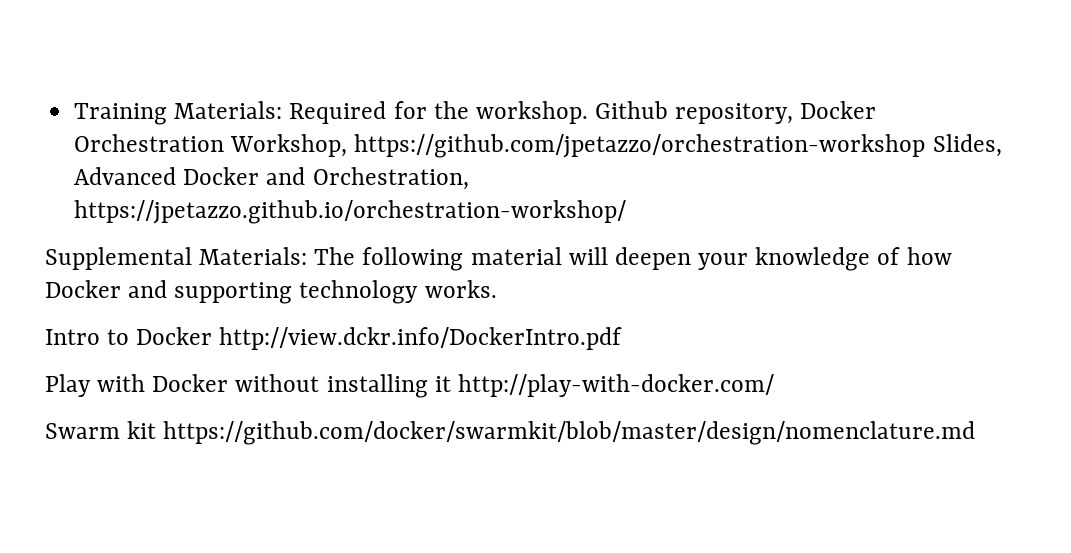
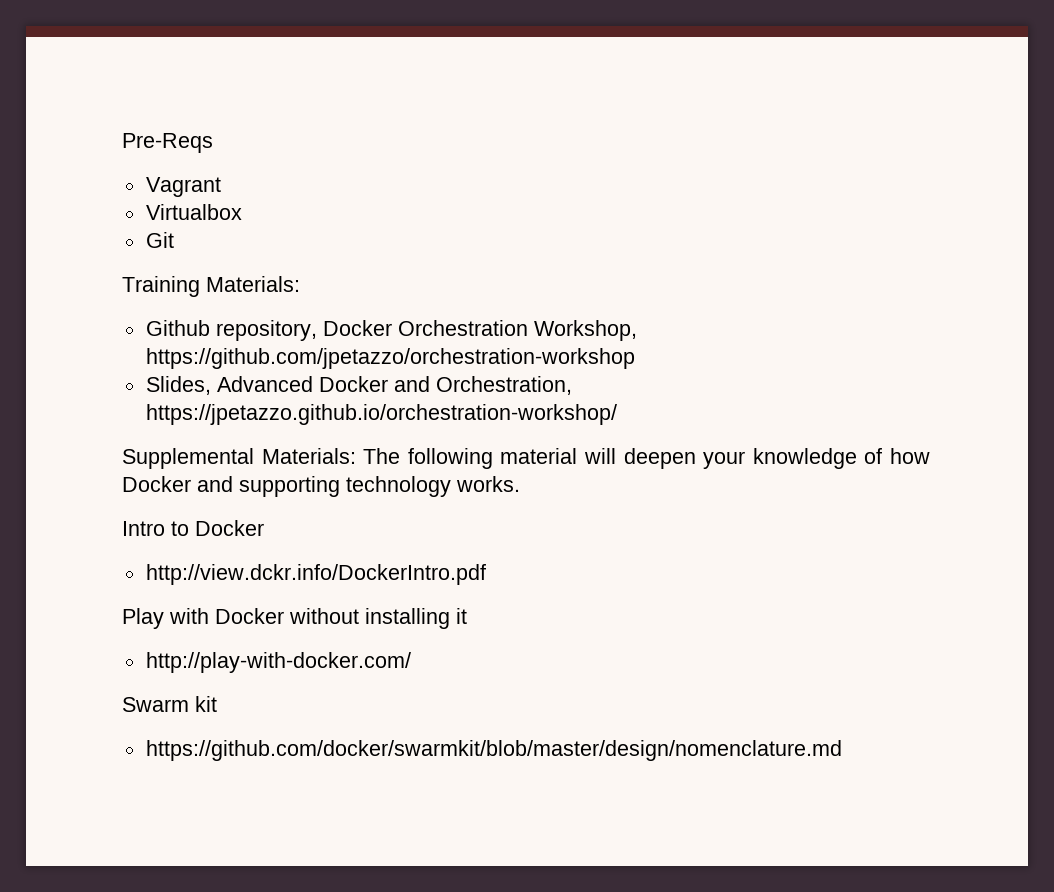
- Training Materials: Required for the workshop. Github repository, Docker Orchestration Workshop, https://github.com/jpetazzo/orchestration-workshop Slides, Advanced Docker and Orchestration, https://jpetazzo.github.io/orchestration-workshop/
+ Pre-Reqs
+ Vagrant
+ Virtualbox
+ Git
+ Training Materials:
+ Github repository, Docker Orchestration Workshop, https://github.com/jpetazzo/orchestration-workshop
+ Slides, Advanced Docker and Orchestration, https://jpetazzo.github.io/orchestration-workshop/
- Intro to Docker http://view.dckr.info/DockerIntro.pdf
+ Intro to Docker
+ http://view.dckr.info/DockerIntro.pdf
- Play with Docker without installing it http://play-with-docker.com/
+ Play with Docker without installing it
+ http://play-with-docker.com/
- Swarm kit https://github.com/docker/swarmkit/blob/master/design/nomenclature.md
+ Swarm kit
+ https://github.com/docker/swarmkit/blob/master/design/nomenclature.md

